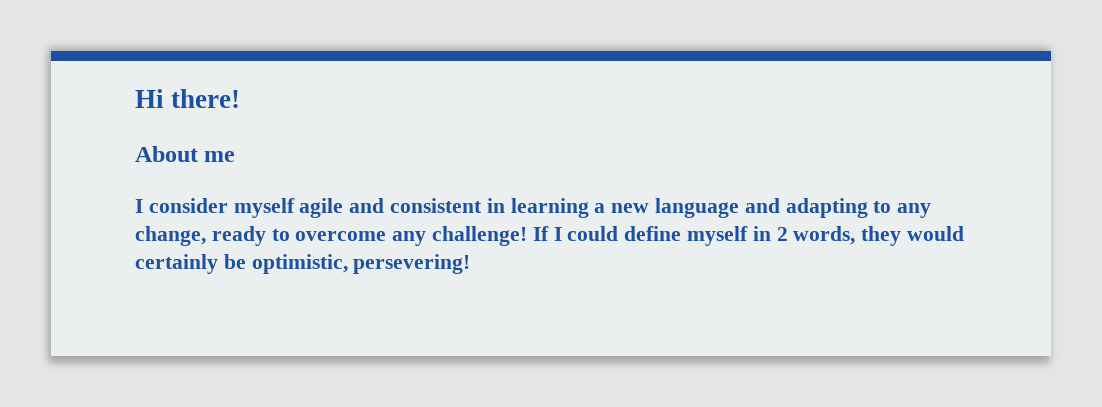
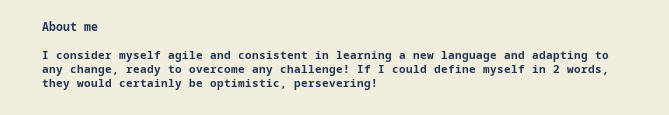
- Hi there!

